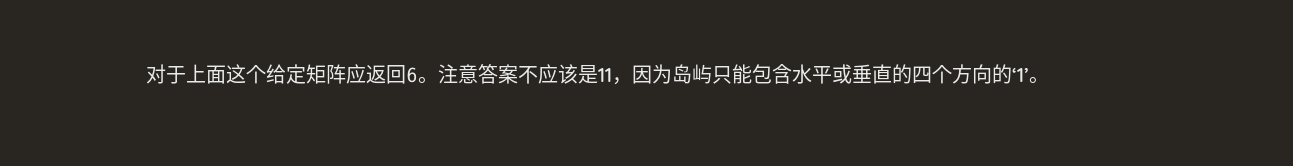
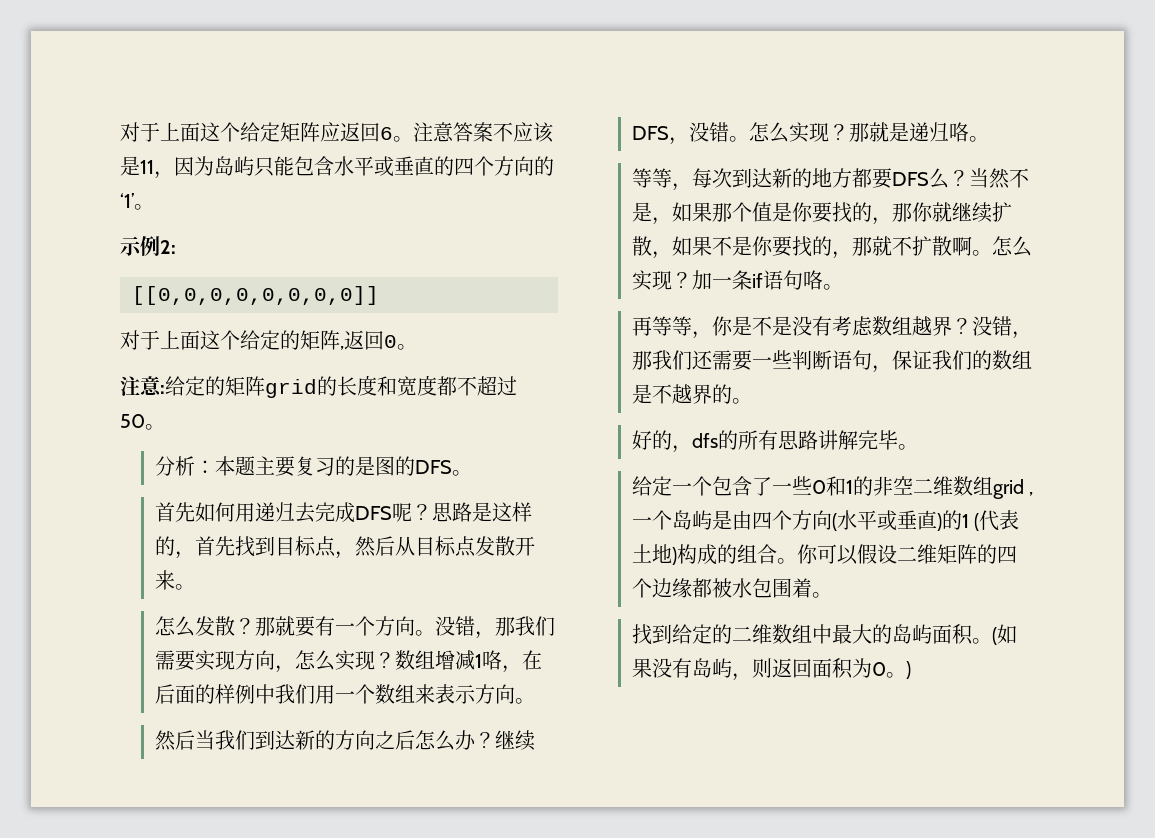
+ 示例2:
+ [[0,0,0,0,0,0,0,0]]
+ 对于上面这个给定的矩阵,返回0。
+ 注意:给定的矩阵grid的长度和宽度都不超过50。
+ 分析：本题主要复习的是图的DFS。
+ 首先如何用递归去完成DFS呢？思路是这样的，首先找到目标点，然后从目标点发散开来。
+ 怎么发散？那就要有一个方向。没错，那我们需要实现方向，怎么实现？数组增减1咯，在后面的样例中我们用一个数组来表示方向。
+ 然后当我们到达新的方向之后怎么办？继续DFS，没错。怎么实现？那就是递归咯。
+ 等等，每次到达新的地方都要DFS么？当然不是，如果那个值是你要找的，那你就继续扩散，如果不是你要找的，那就不扩散啊。怎么实现？加一条if语句咯。
+ 再等等，你是不是没有考虑数组越界？没错，那我们还需要一些判断语句，保证我们的数组是不越界的。
+ 好的，dfs的所有思路讲解完毕。
+ 给定一个包含了一些0和1的非空二维数组grid ,一个岛屿是由四个方向(水平或垂直)的1 (代表土地)构成的组合。你可以假设二维矩阵的四个边缘都被水包围着。
+ 找到给定的二维数组中最大的岛屿面积。(如果没有岛屿，则返回面积为0。)

